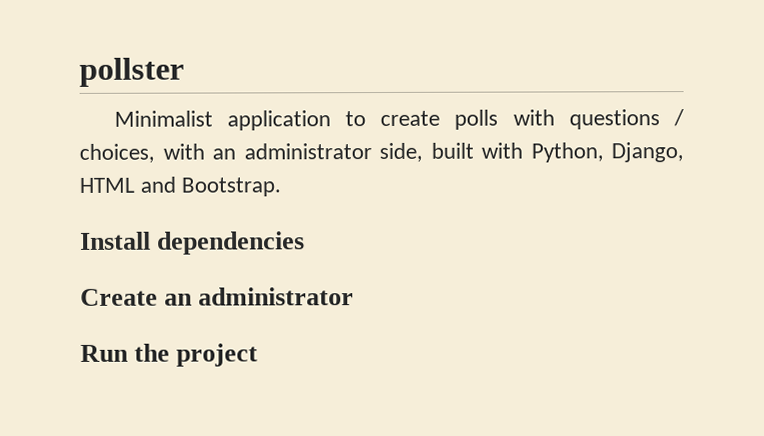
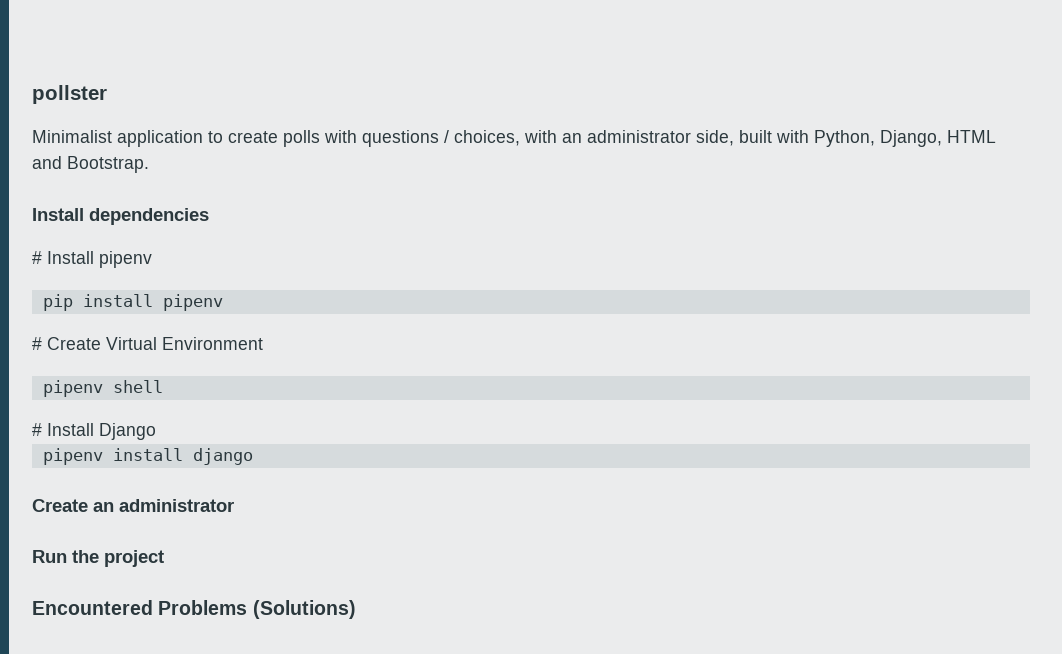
+ # Install pipenv
+ pip install pipenv
+ # Create Virtual Environment
+ pipenv shell
+ # Install Django
+ pipenv install django
+ Encountered Problems (Solutions)

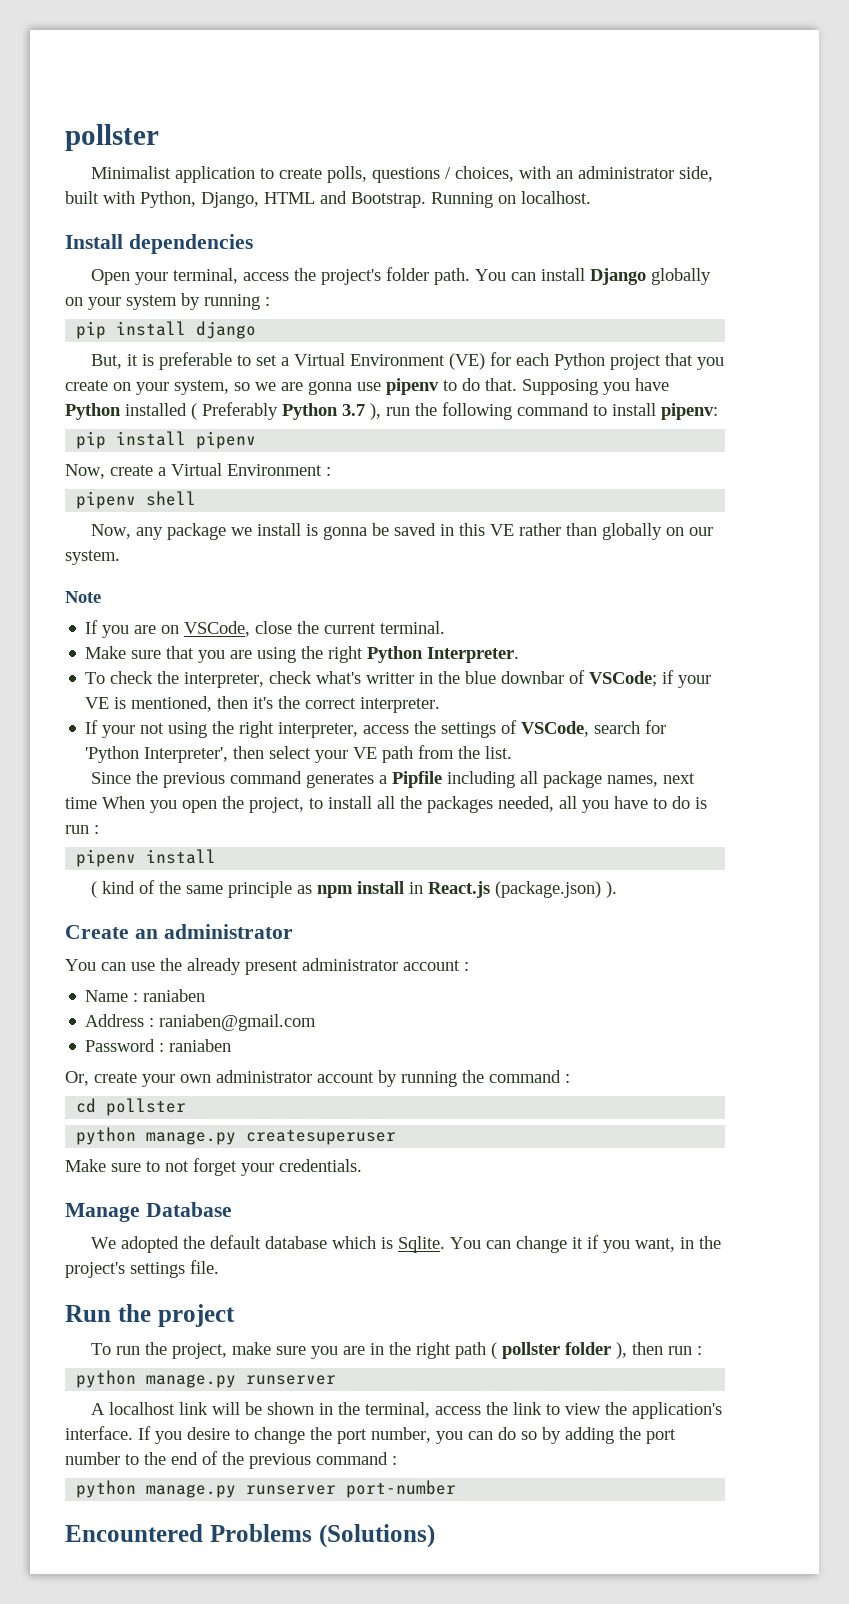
- Minimalist application to create polls with questions / choices, with an administrator side, built with Python, Django, HTML and Bootstrap.
+ Minimalist application to create polls, questions / choices, with an administrator side, built with Python, Django, HTML and Bootstrap. Running on localhost.
- # Install pipenv
+ Open your terminal, access the project's folder path. You can install Django globally on your system by running :
+ pip install django
+ But, it is preferable to set a Virtual Environment (VE) for each Python project that you create on your system, so we are gonna use pipenv to do that. Supposing you have Python installed ( Preferably Python 3.7 ), run the following command to install pipenv:
- # Create Virtual Environment
+ Now, create a Virtual Environment :
- # Install Django
- pipenv install django
+ Now, any package we install is gonna be saved in this VE rather than globally on our system.
+ Note
+ If you are on VSCode, close the current terminal.
+ Make sure that you are using the right Python Interpreter.
+ To check the interpreter, check what's writter in the blue downbar of VSCode; if your VE is mentioned, then it's the correct interpreter.
+ If your not using the right interpreter, access the settings of VSCode, search for 'Python Interpreter', then select your VE path from the list.
+ Since the previous command generates a Pipfile including all package names, next time When you open the project, to install all the packages needed, all you have to do is run :
+ pipenv install
+ ( kind of the same principle as npm install in React.js (package.json) ).
  Create an administrator
+ You can use the already present administrator account :
+ Name : raniaben
+ Address : raniaben@gmail.com
+ Password : raniaben
+ Or, create your own administrator account by running the command :
+ cd pollster
+ python manage.py createsuperuser
+ Make sure to not forget your credentials.
+ Manage Database
+ We adopted the default database which is Sqlite. You can change it if you want, in the project's settings file.
  Run the project
+ To run the project, make sure you are in the right path ( pollster folder ), then run :
+ python manage.py runserver
+ A localhost link will be shown in the terminal, access the link to view the application's interface. If you desire to change the port number, you can do so by adding the port number to the end of the previous command :
+ python manage.py runserver port-number

